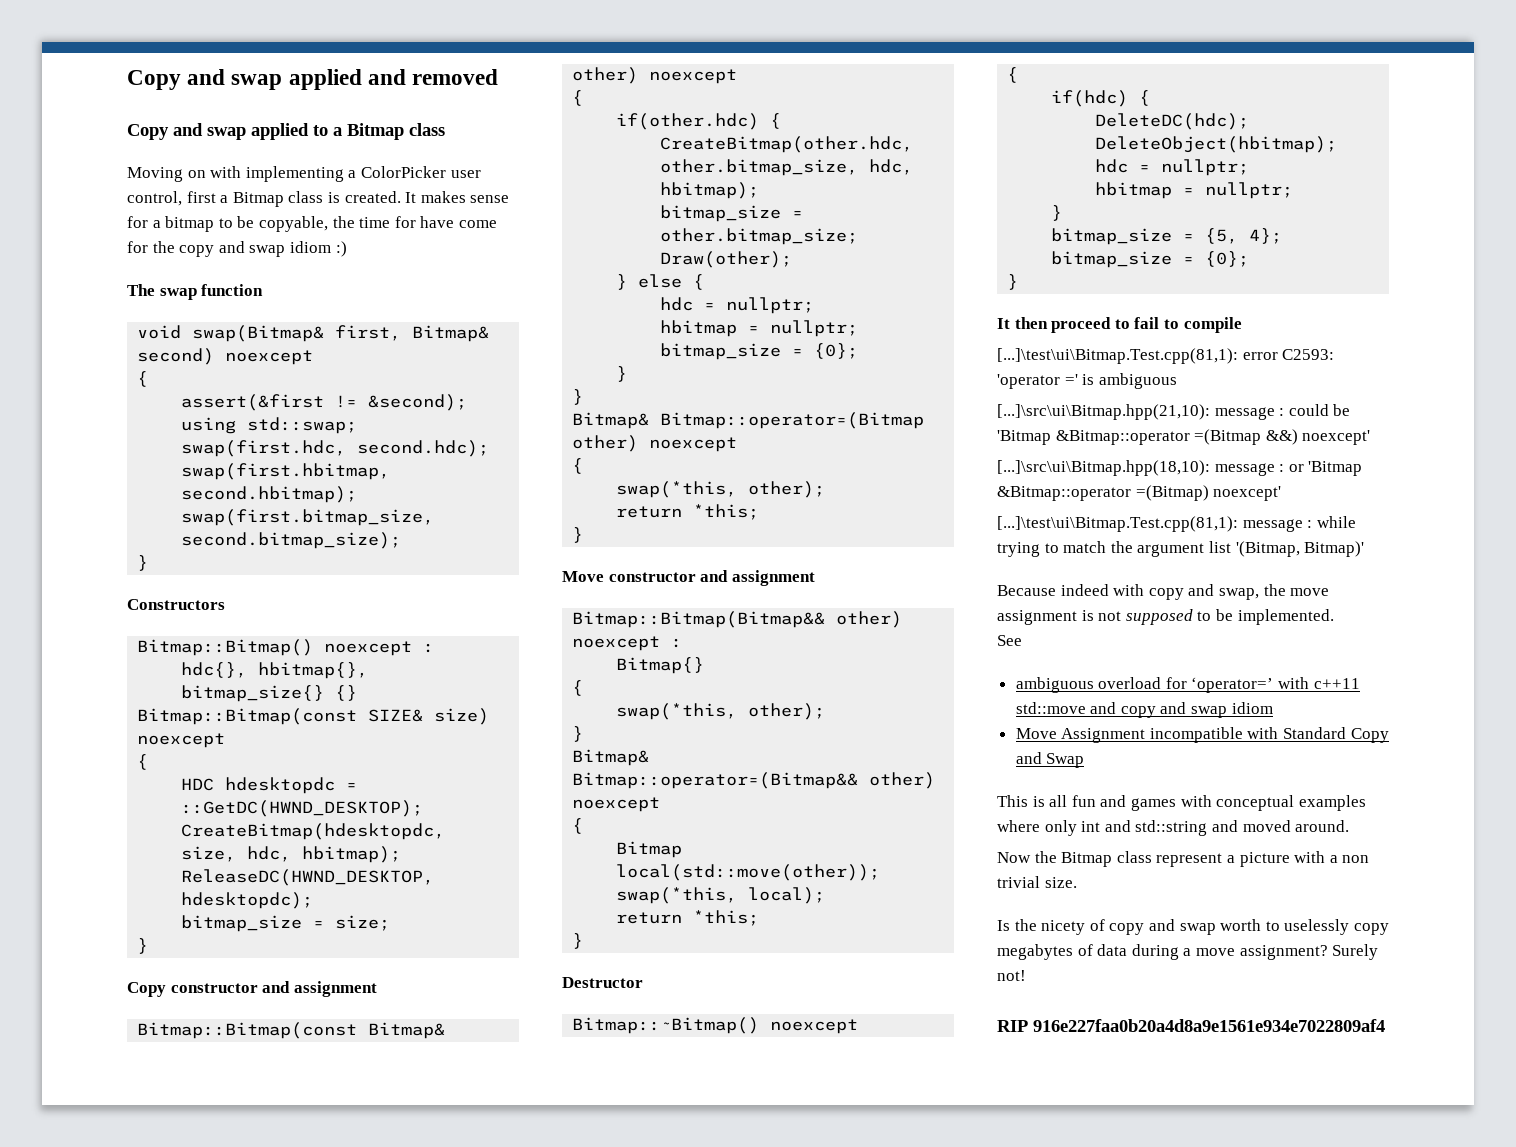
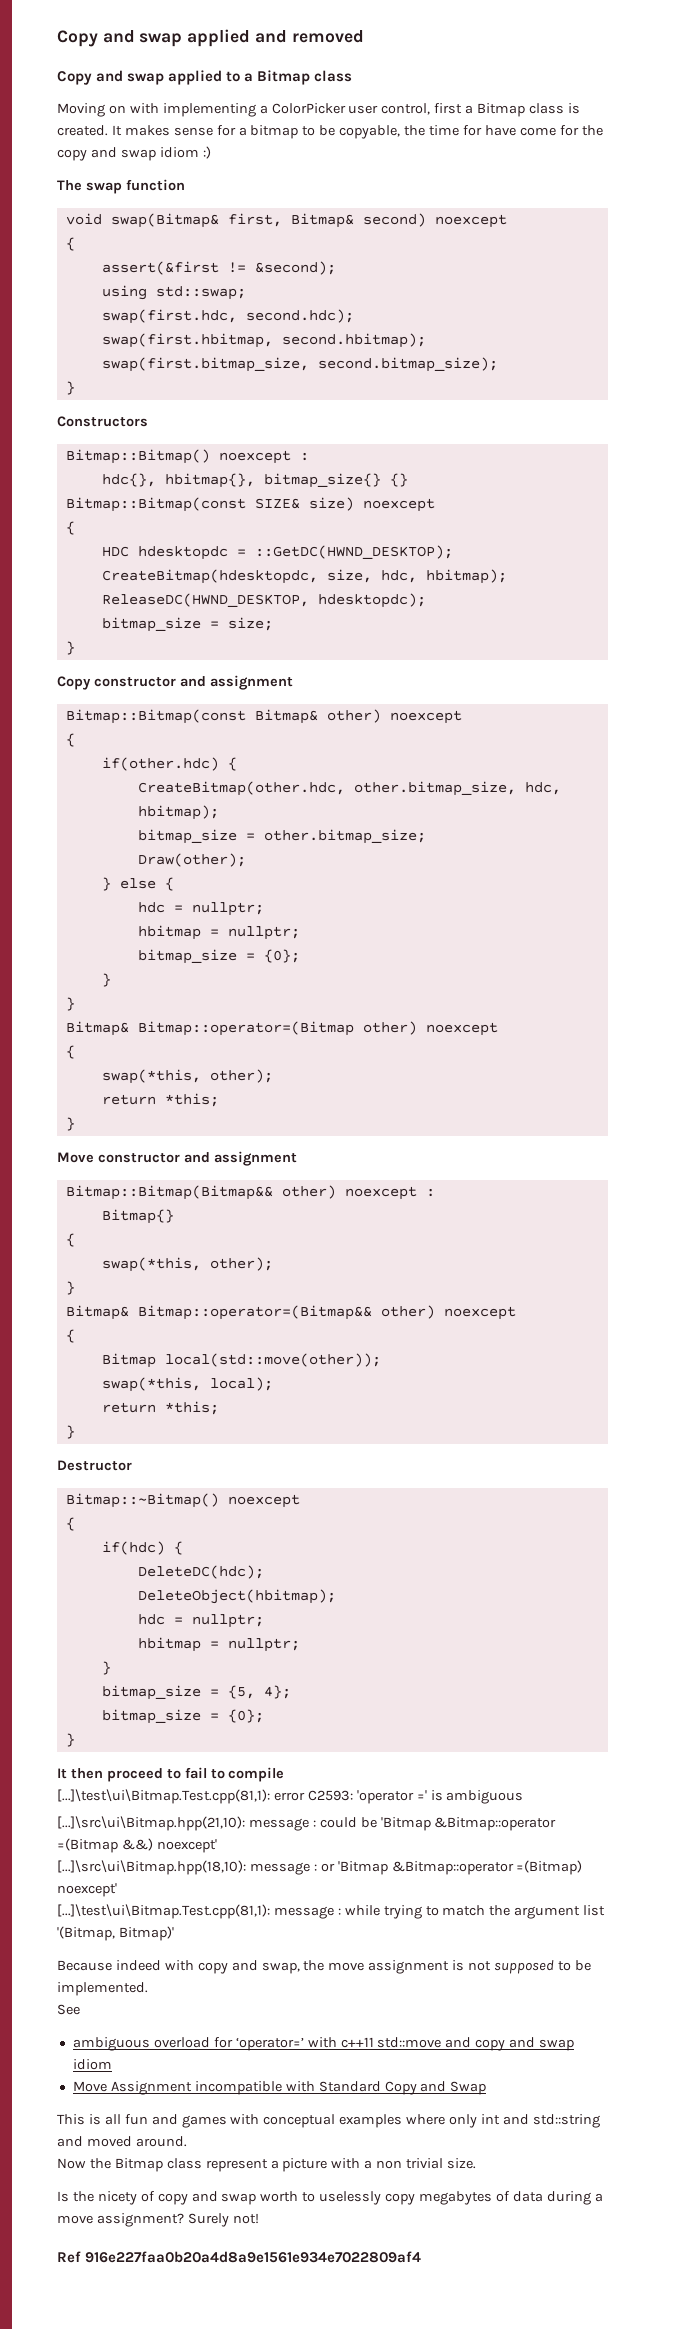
- RIP 916e227faa0b20a4d8a9e1561e934e7022809af4
+ Ref 916e227faa0b20a4d8a9e1561e934e7022809af4

